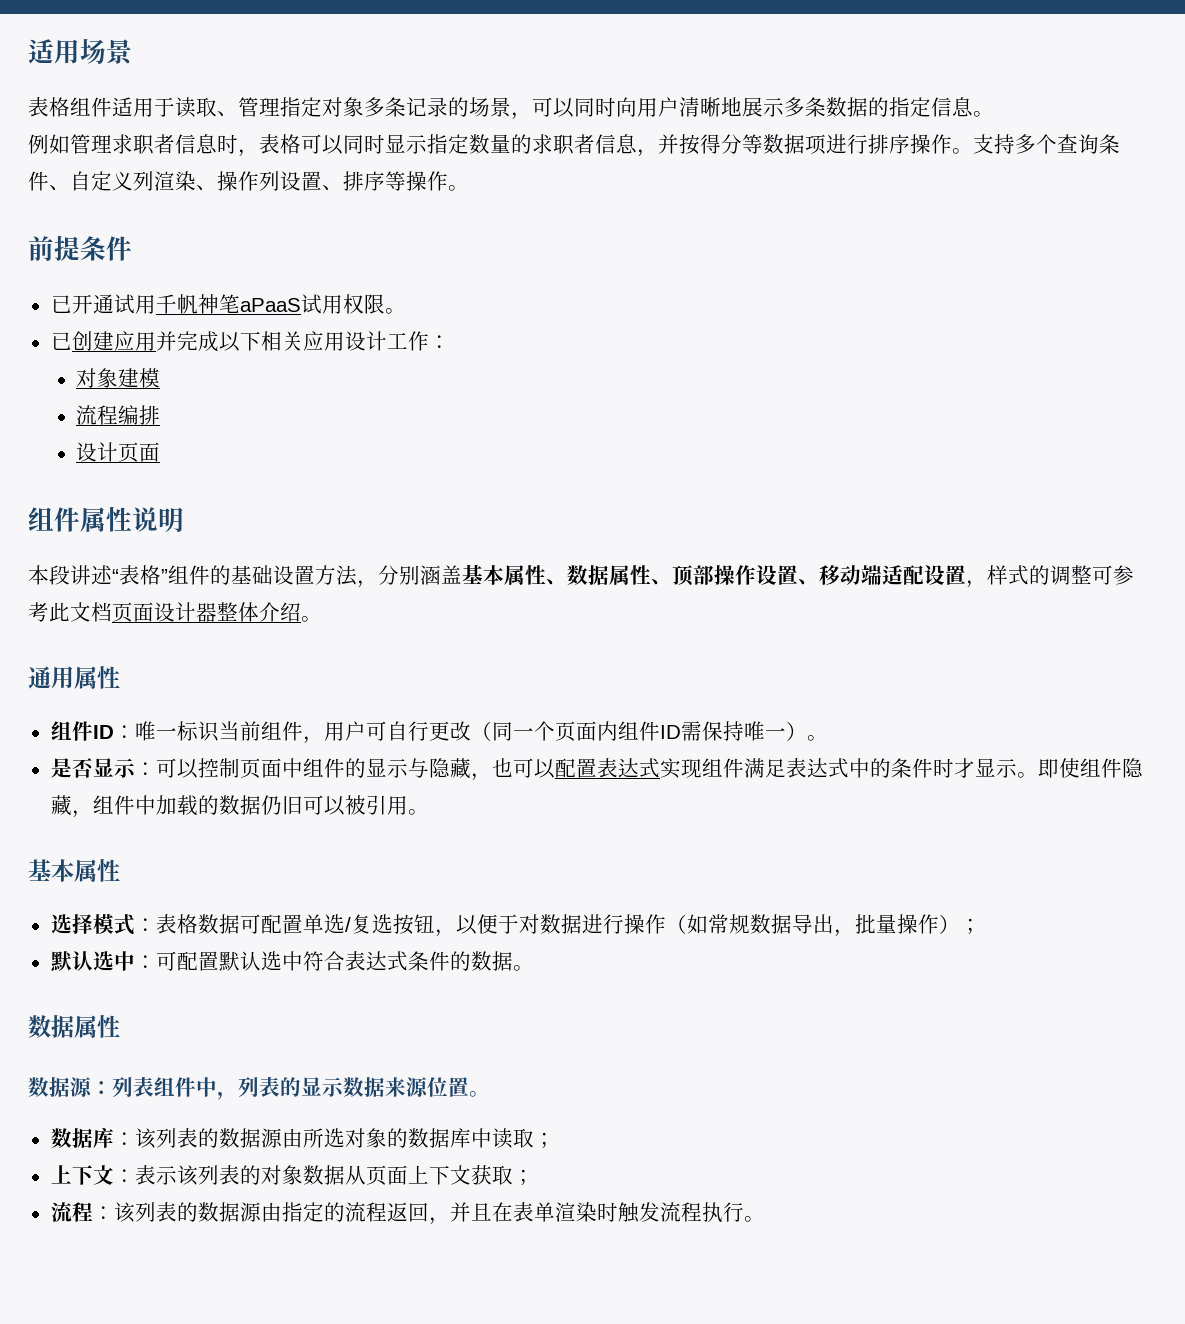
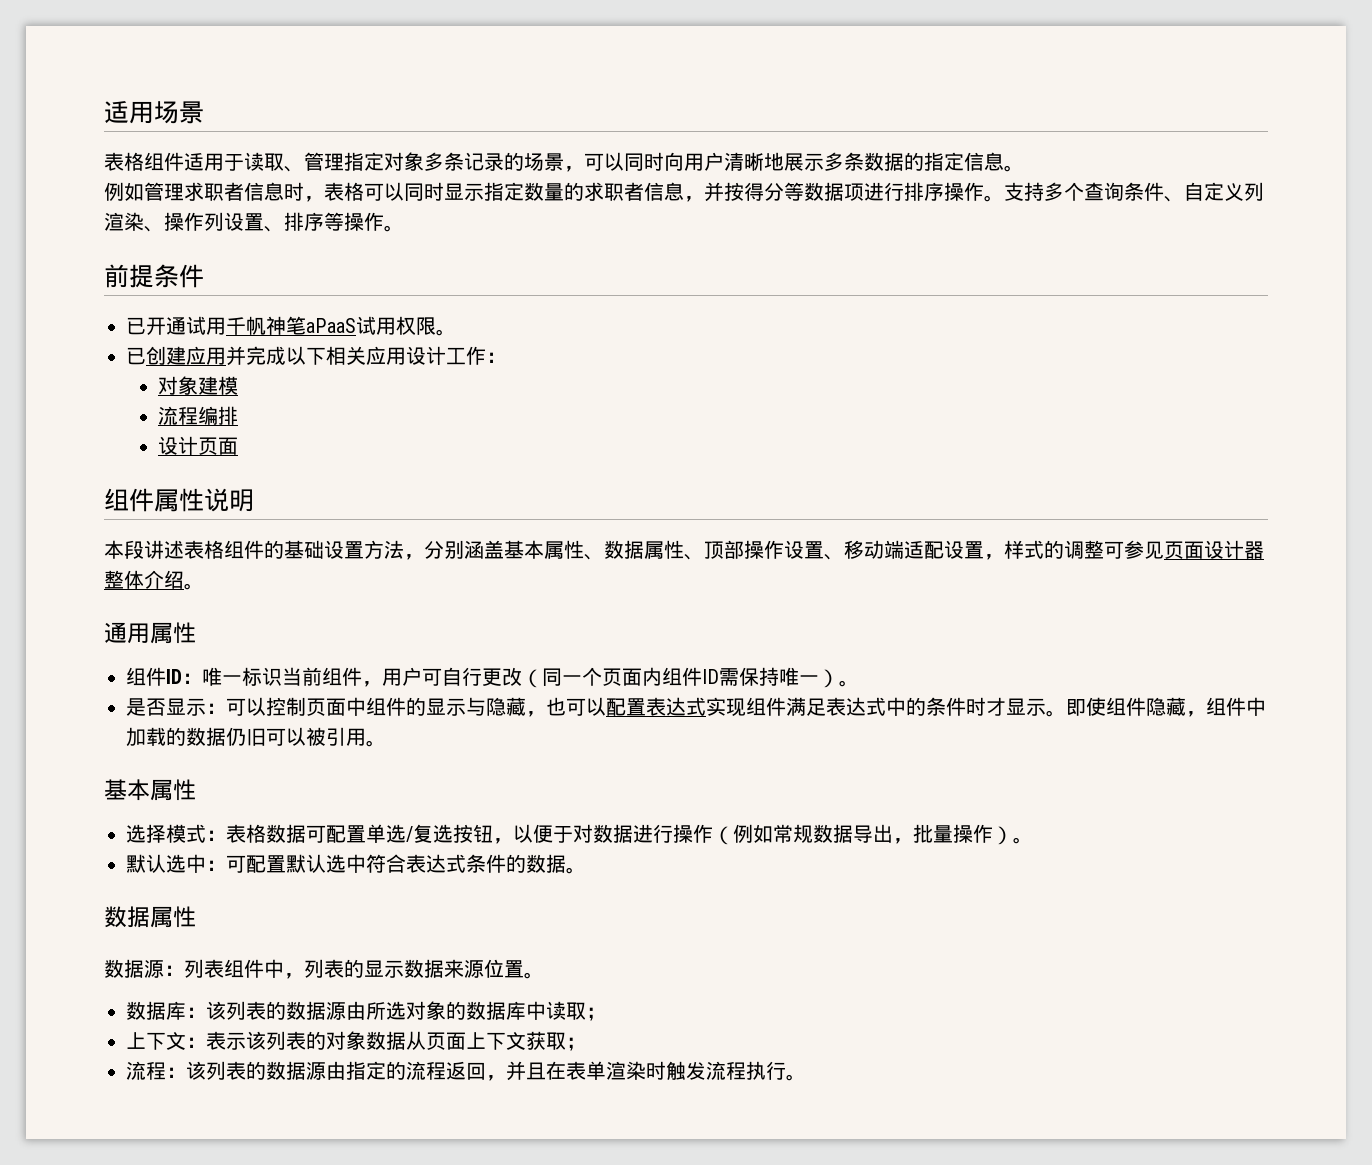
- 本段讲述“表格”组件的基础设置方法，分别涵盖基本属性、数据属性、顶部操作设置、移动端适配设置，样式的调整可参考此文档页面设计器整体介绍。
+ 本段讲述表格组件的基础设置方法，分别涵盖基本属性、数据属性、顶部操作设置、移动端适配设置，样式的调整可参见页面设计器整体介绍。
- 选择模式：表格数据可配置单选/复选按钮，以便于对数据进行操作（如常规数据导出，批量操作）；
+ 选择模式：表格数据可配置单选/复选按钮，以便于对数据进行操作（例如常规数据导出，批量操作）。

